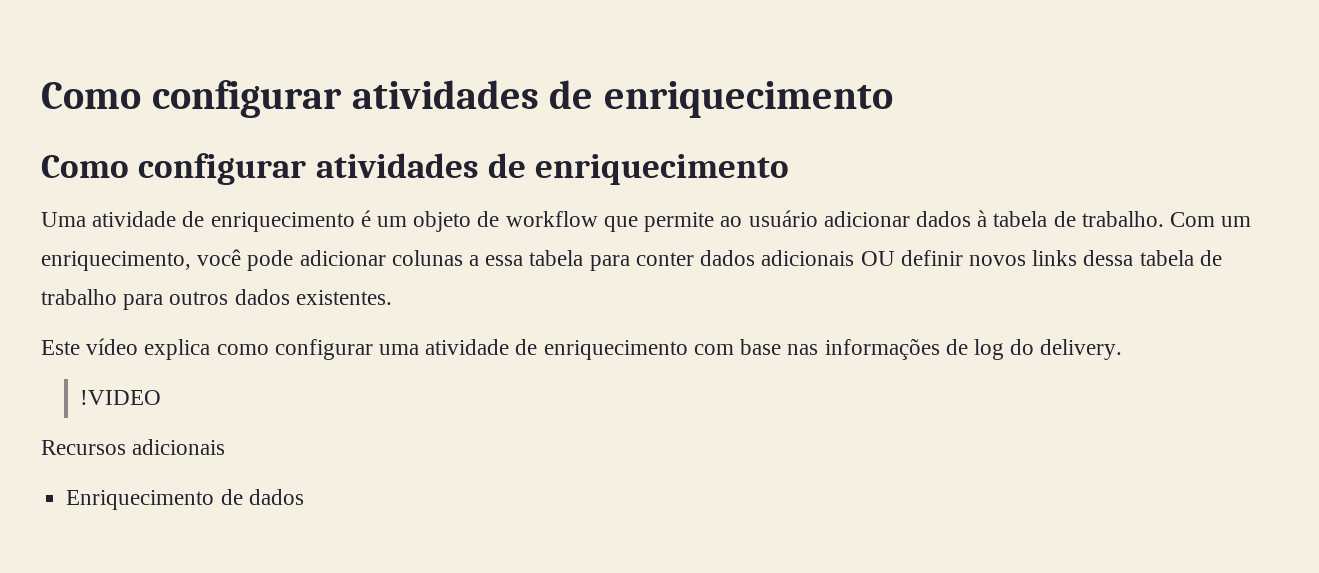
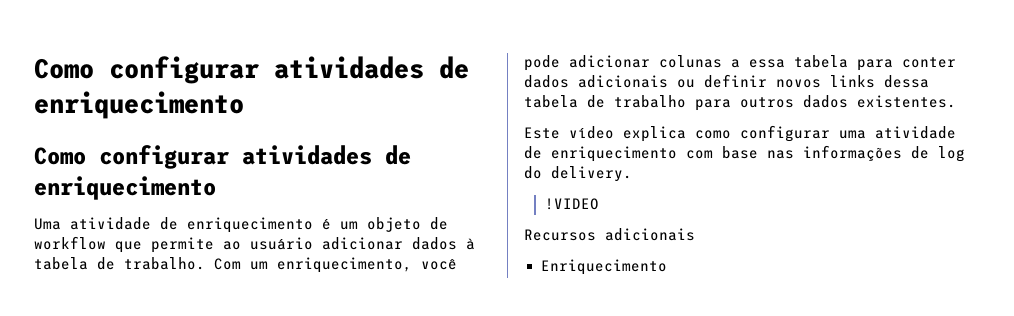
- Com um enriquecimento, você pode adicionar colunas a essa tabela para conter dados adicionais OU definir novos links dessa tabela de trabalho para outros dados existentes.
+ Com um enriquecimento, você pode adicionar colunas a essa tabela para conter dados adicionais ou definir novos links dessa tabela de trabalho para outros dados existentes.
- Enriquecimento de dados
+ Enriquecimento

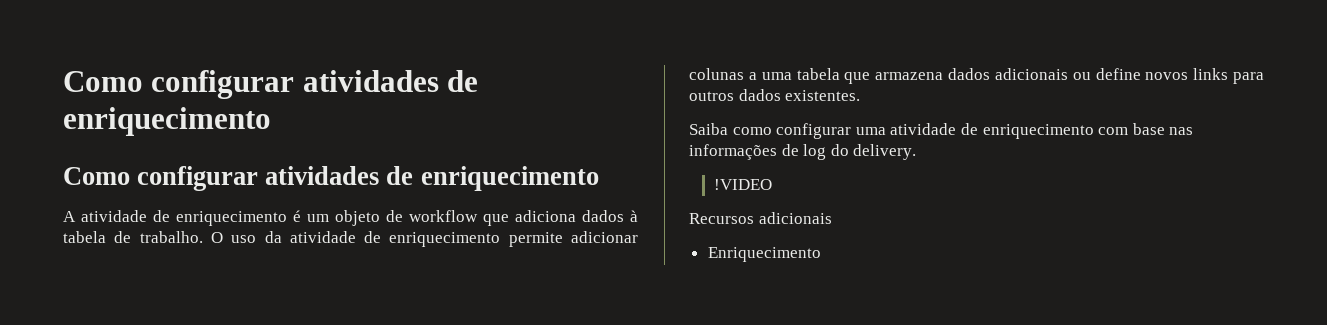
- Uma atividade de enriquecimento é um objeto de workflow que permite ao usuário adicionar dados à tabela de trabalho.
+ A atividade de enriquecimento é um objeto de workflow que adiciona dados à tabela de trabalho.
- Com um enriquecimento, você pode adicionar colunas a essa tabela para conter dados adicionais ou definir novos links dessa tabela de trabalho para outros dados existentes.
+ O uso da atividade de enriquecimento permite adicionar colunas a uma tabela que armazena dados adicionais ou define novos links para outros dados existentes.
- Este vídeo explica como configurar uma atividade de enriquecimento com base nas informações de log do delivery.
+ Saiba como configurar uma atividade de enriquecimento com base nas informações de log do delivery.

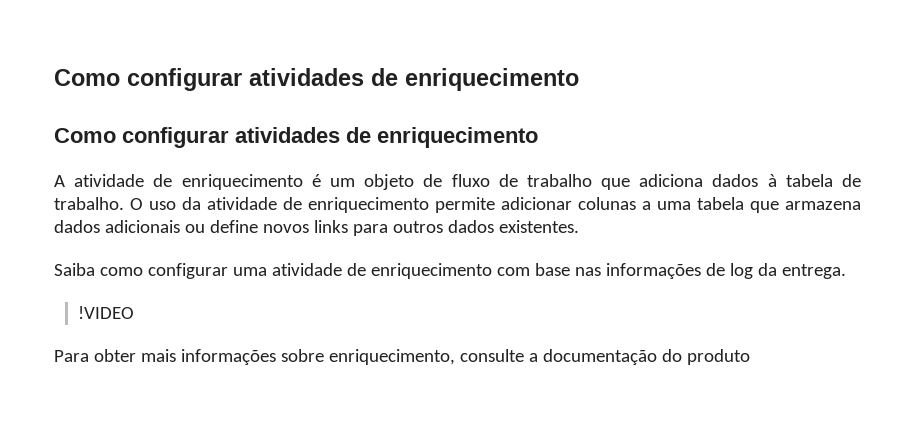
- A atividade de enriquecimento é um objeto de workflow que adiciona dados à tabela de trabalho.
+ A atividade de enriquecimento é um objeto de fluxo de trabalho que adiciona dados à tabela de trabalho.
- Saiba como configurar uma atividade de enriquecimento com base nas informações de log do delivery.
+ Saiba como configurar uma atividade de enriquecimento com base nas informações de log da entrega.
- Recursos adicionais
- Enriquecimento
+ Para obter mais informações sobre enriquecimento, consulte a documentação do produto

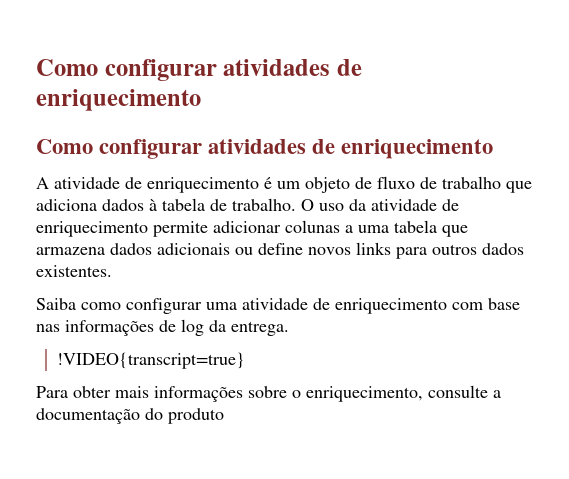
- !VIDEO
+ !VIDEO{transcript=true}
- Para obter mais informações sobre enriquecimento, consulte a documentação do produto
+ Para obter mais informações sobre o enriquecimento, consulte a documentação do produto

